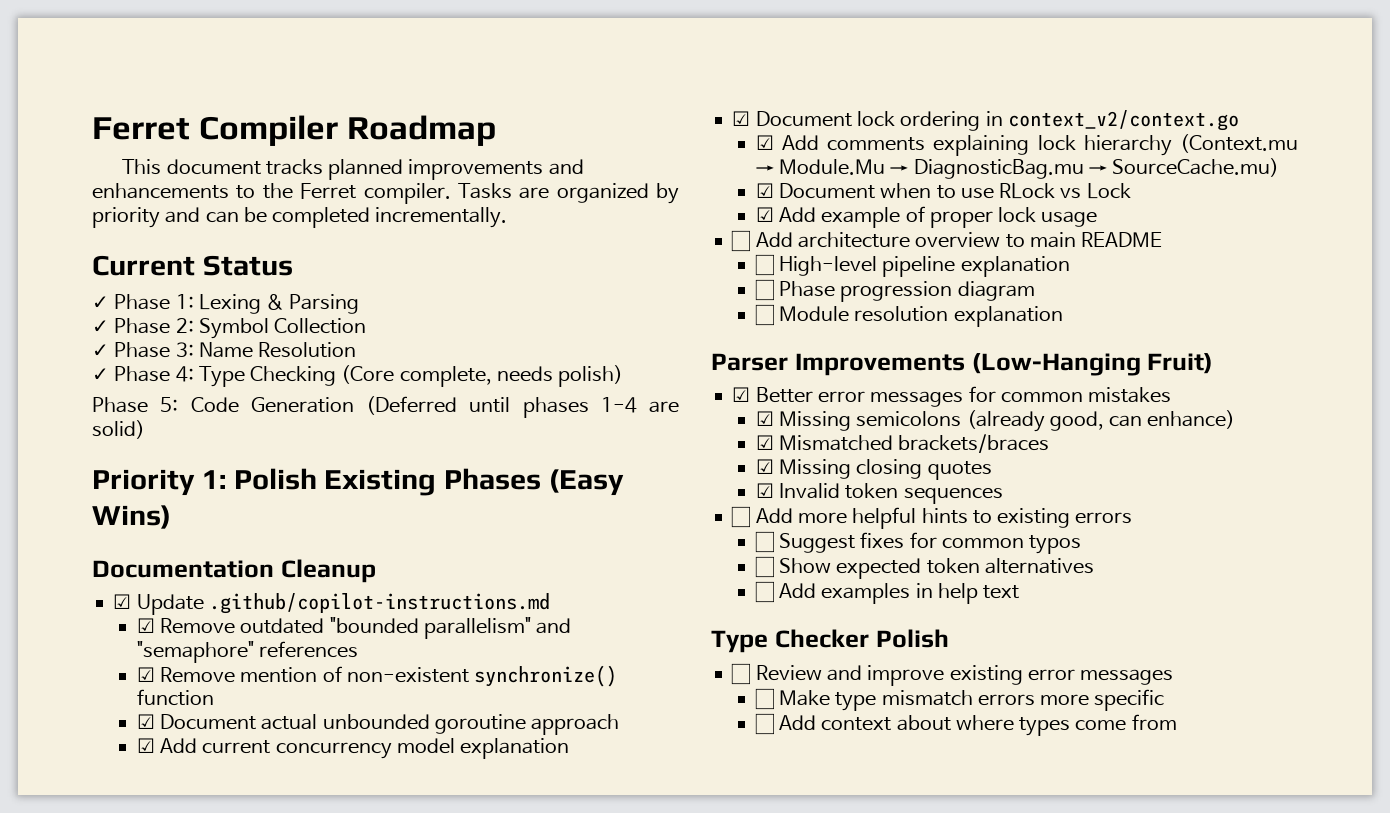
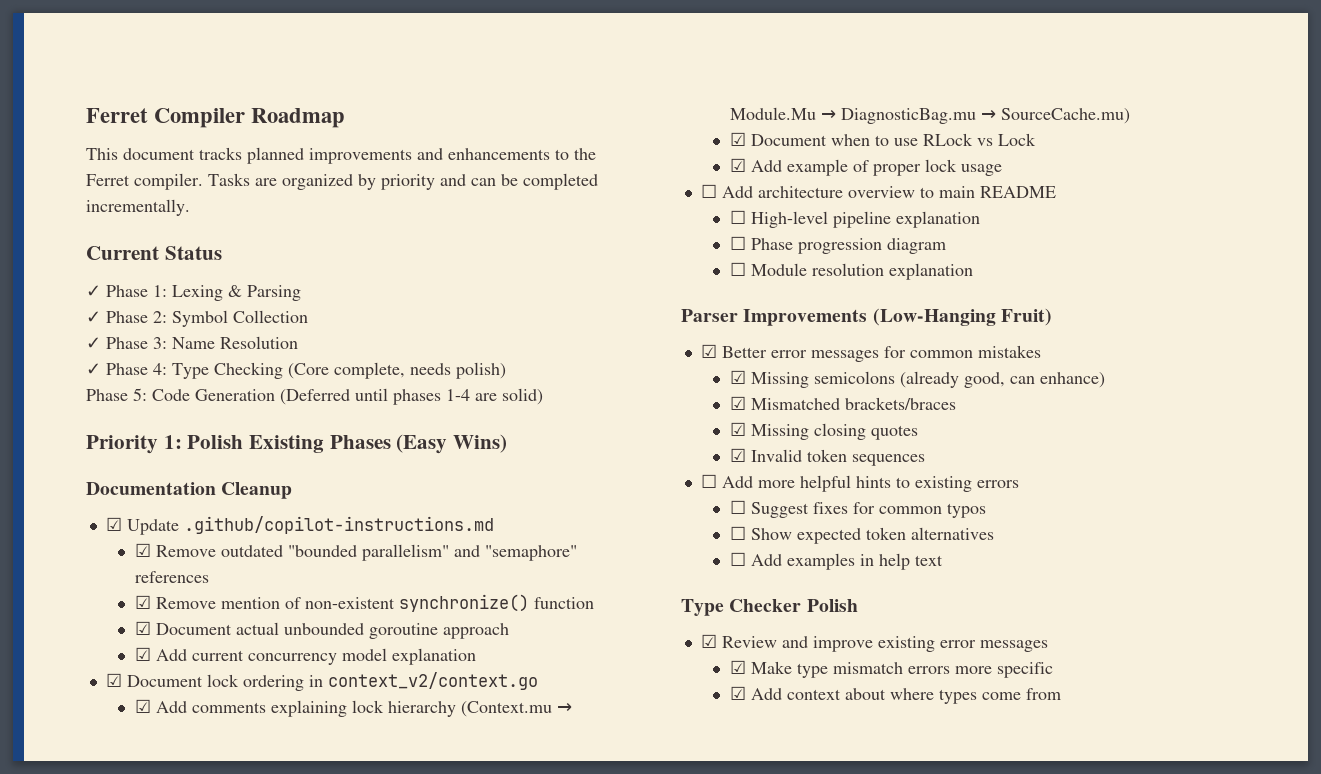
- ☐ Review and improve existing error messages
+ ☑ Review and improve existing error messages
- ☐ Make type mismatch errors more specific
+ ☑ Make type mismatch errors more specific
- ☐ Add context about where types come from
+ ☑ Add context about where types come from

